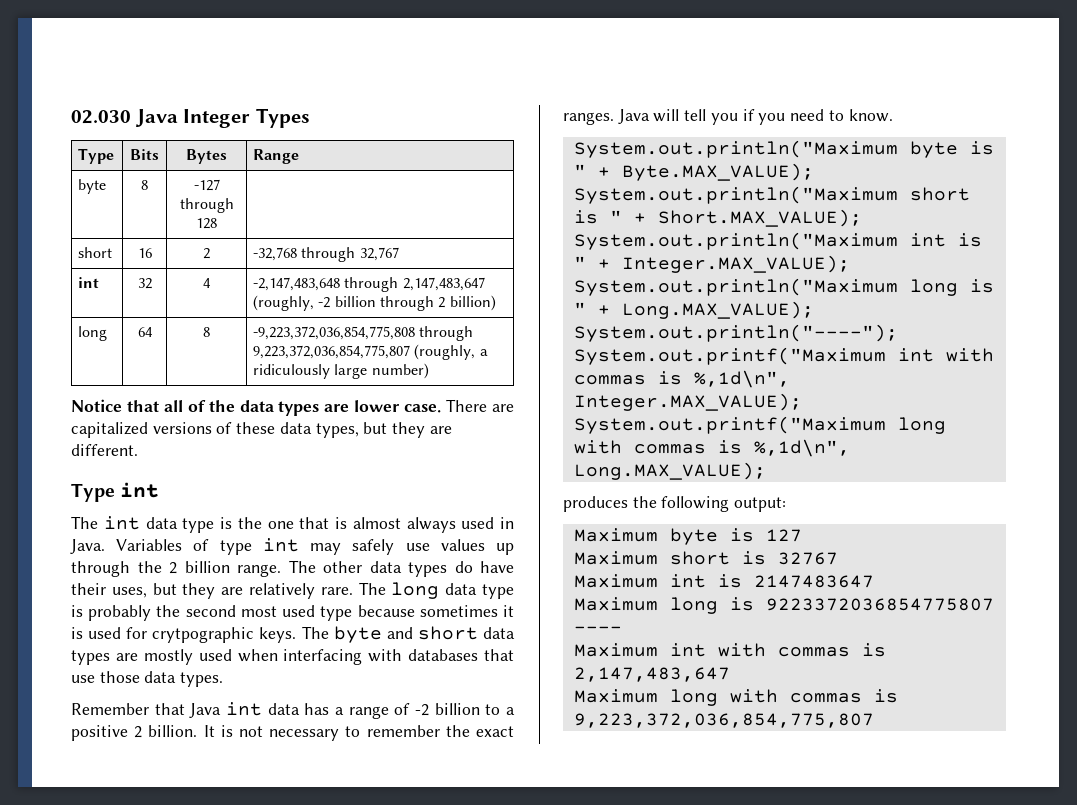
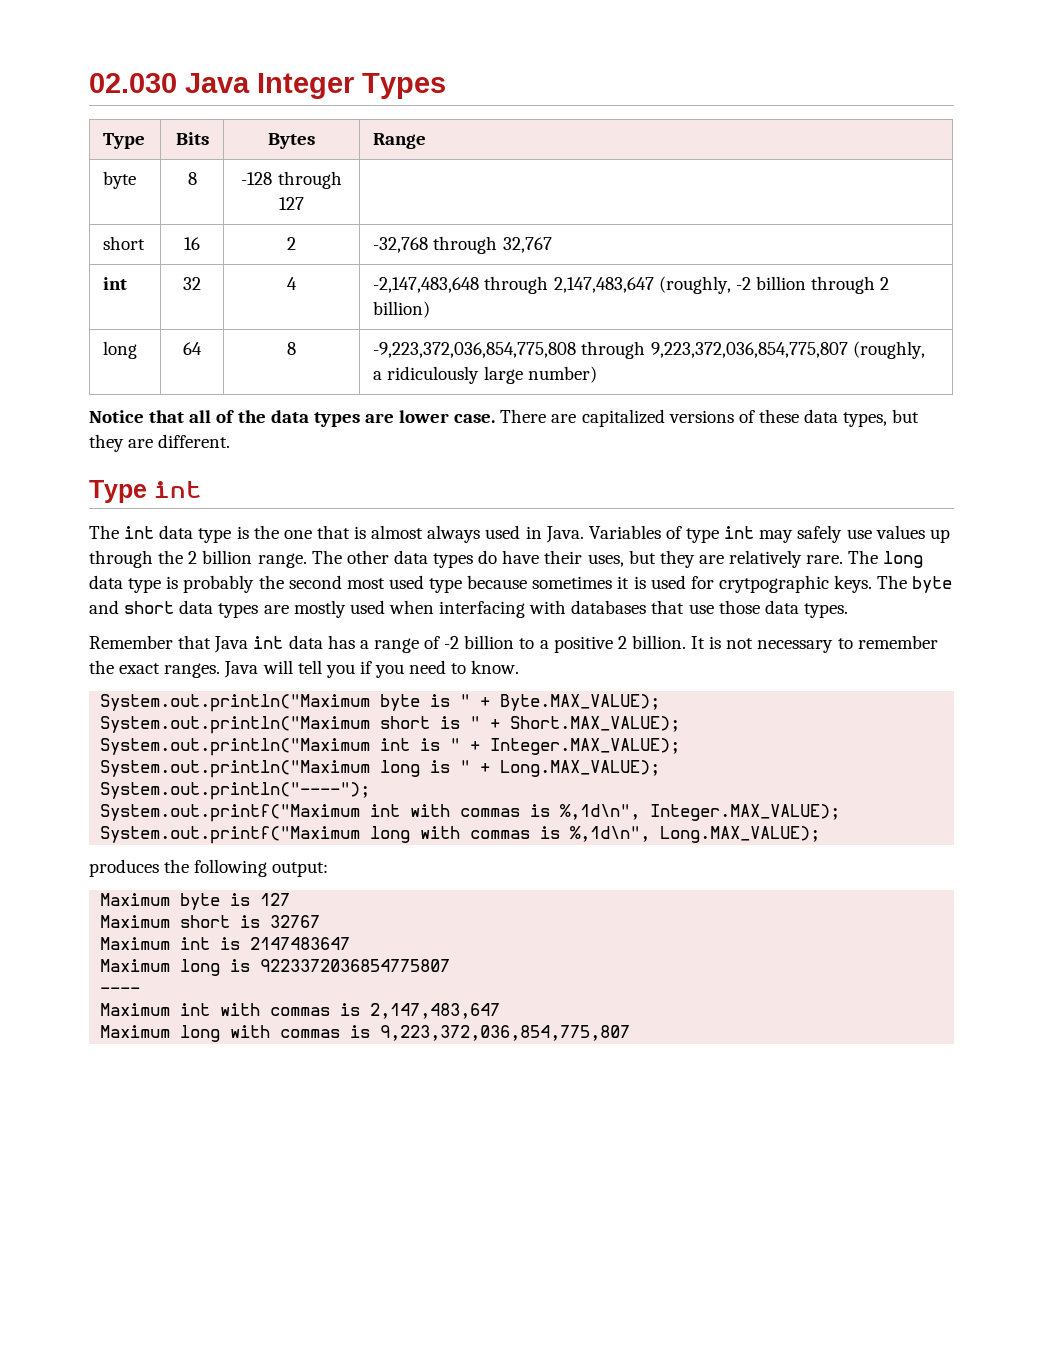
- byte | 8 | -127 through 128 |
+ byte | 8 | -128 through 127 |

